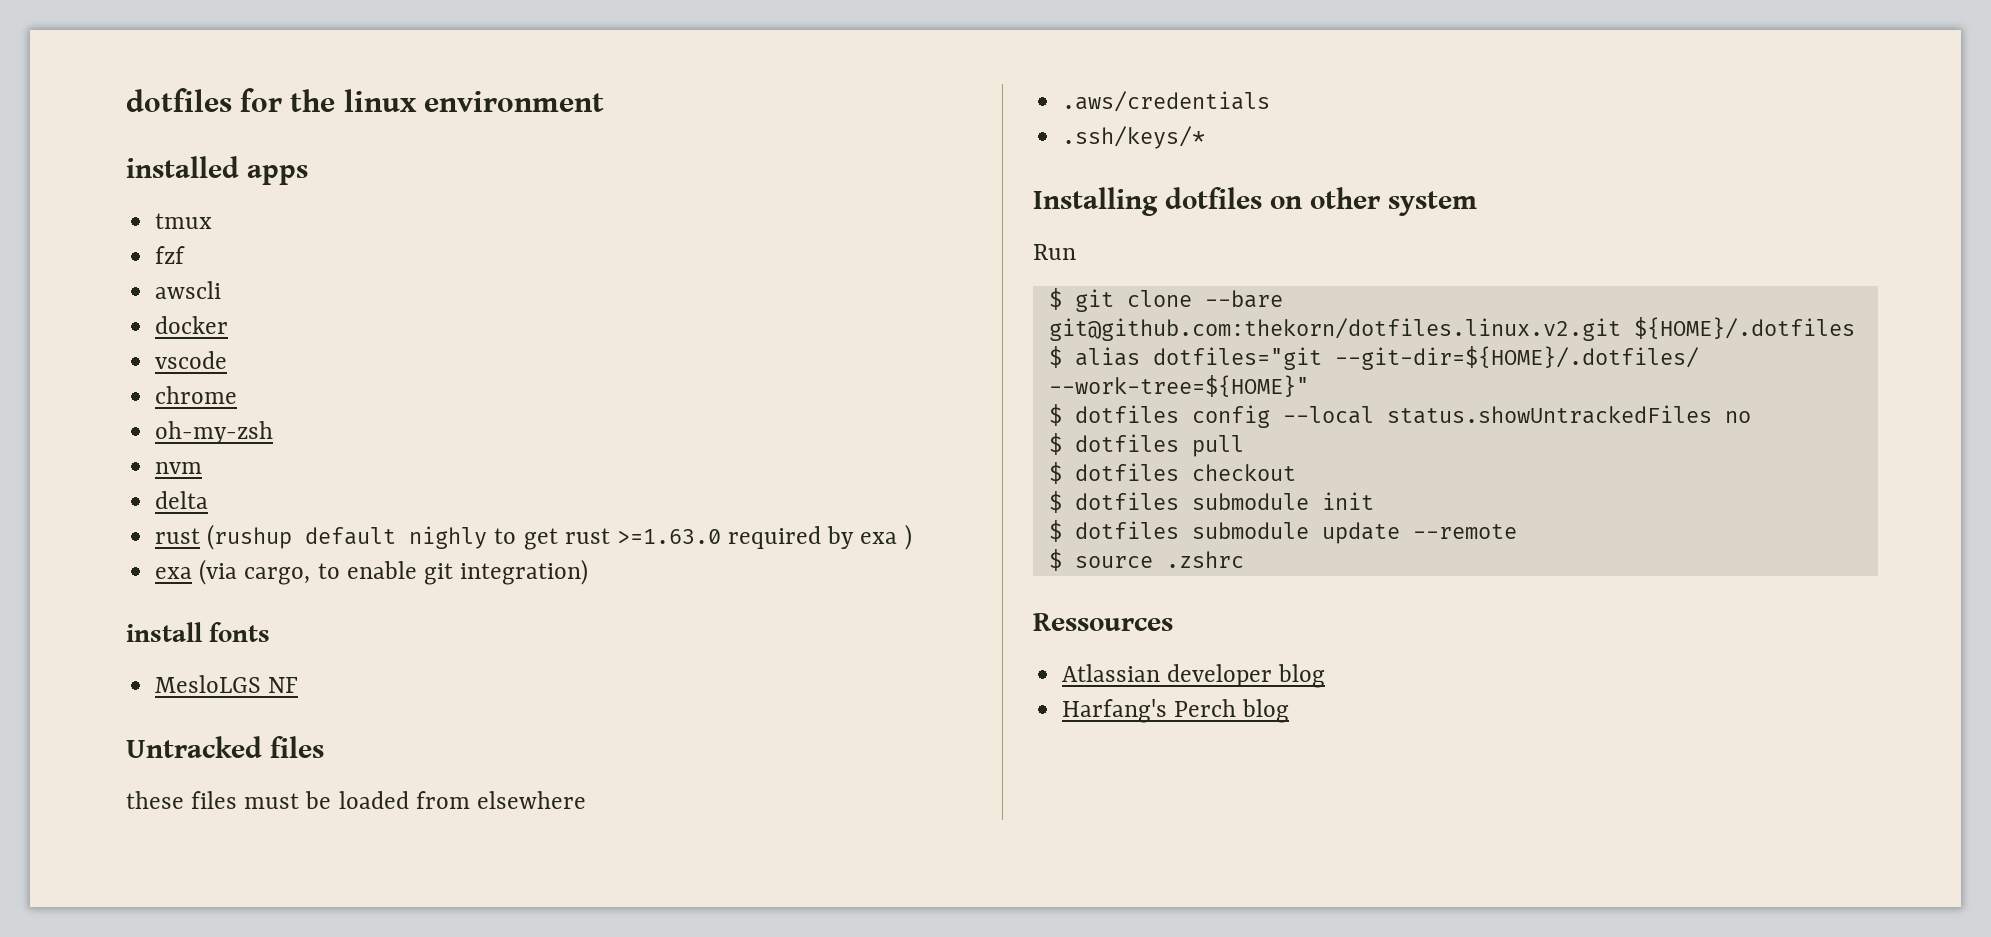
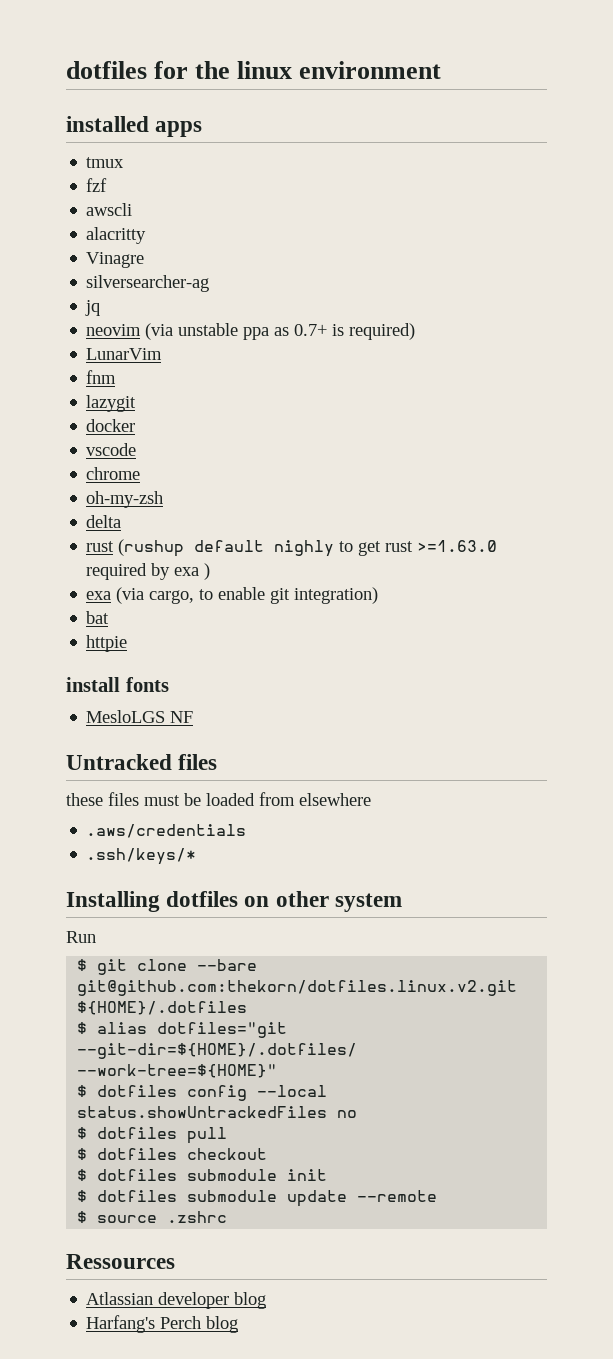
+ alacritty
+ Vinagre
+ silversearcher-ag
+ jq
+ neovim (via unstable ppa as 0.7+ is required)
+ LunarVim
+ fnm
+ lazygit
- nvm
+ bat
+ httpie

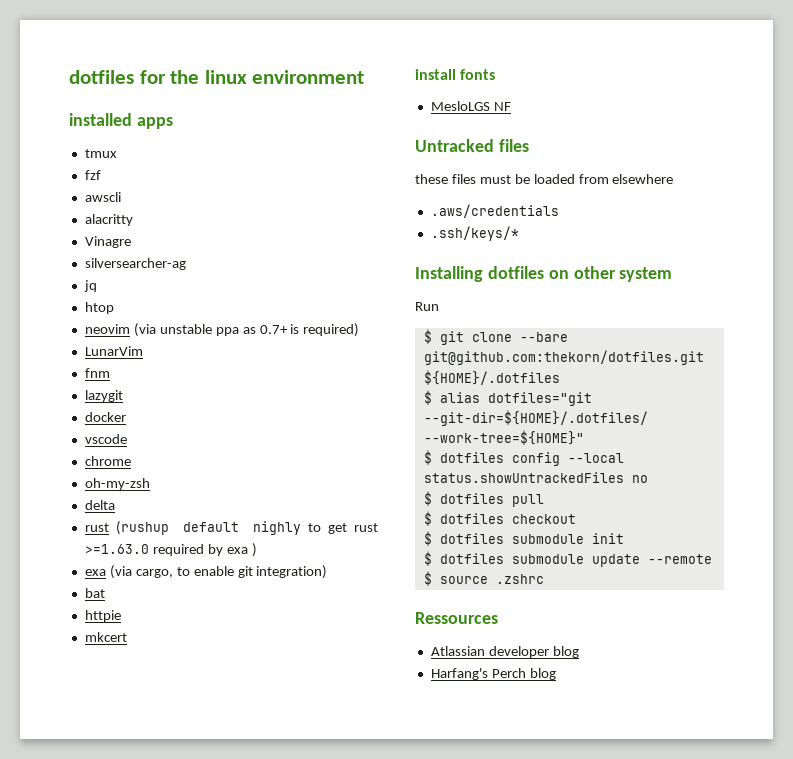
+ htop
+ mkcert
- $ git clone --bare git@github.com:thekorn/dotfiles.linux.v2.git ${HOME}/.dotfiles
+ $ git clone --bare git@github.com:thekorn/dotfiles.git ${HOME}/.dotfiles

